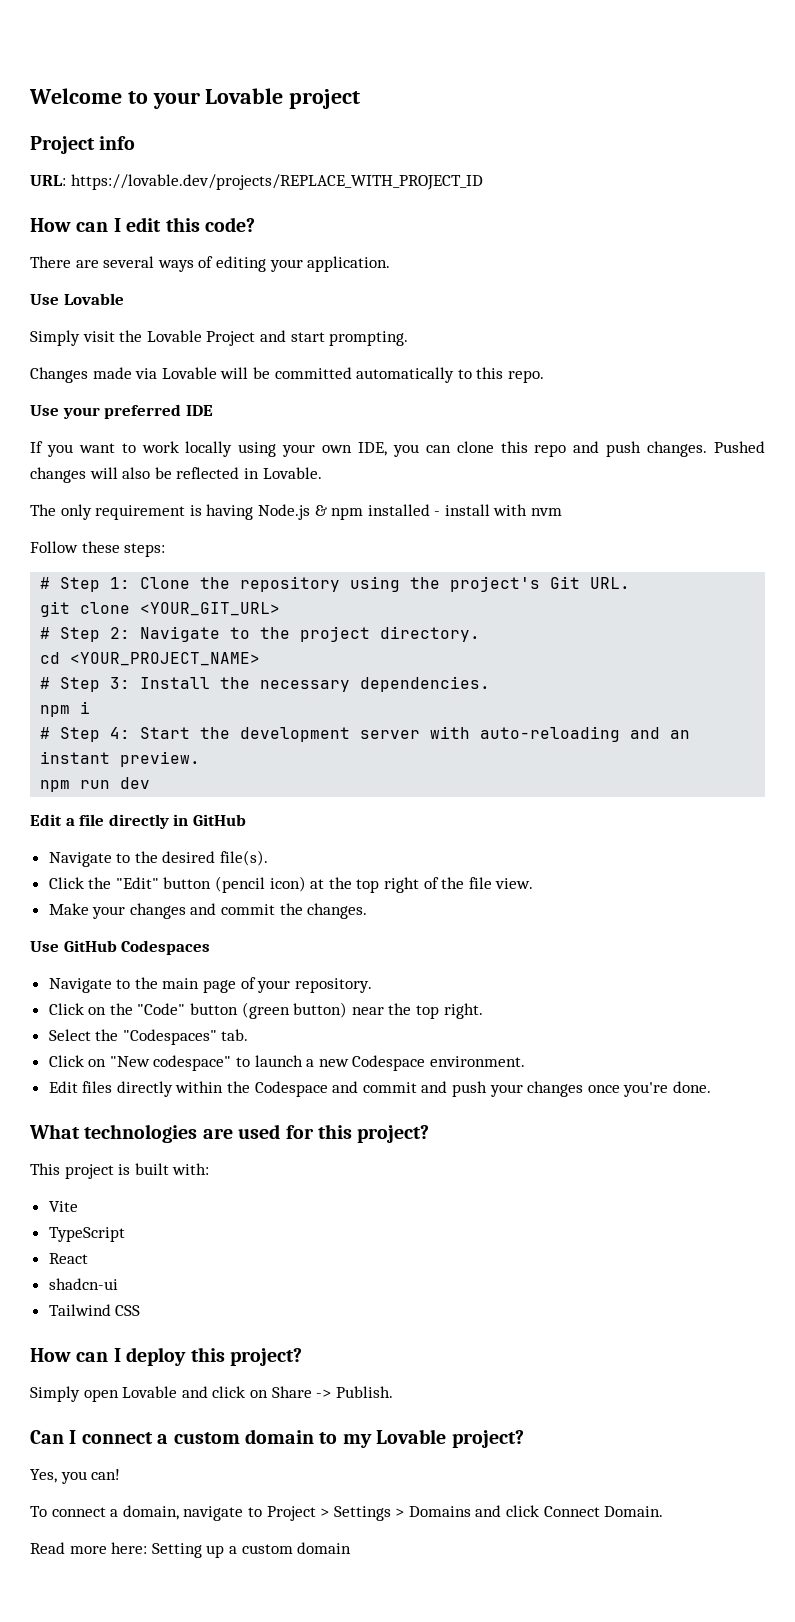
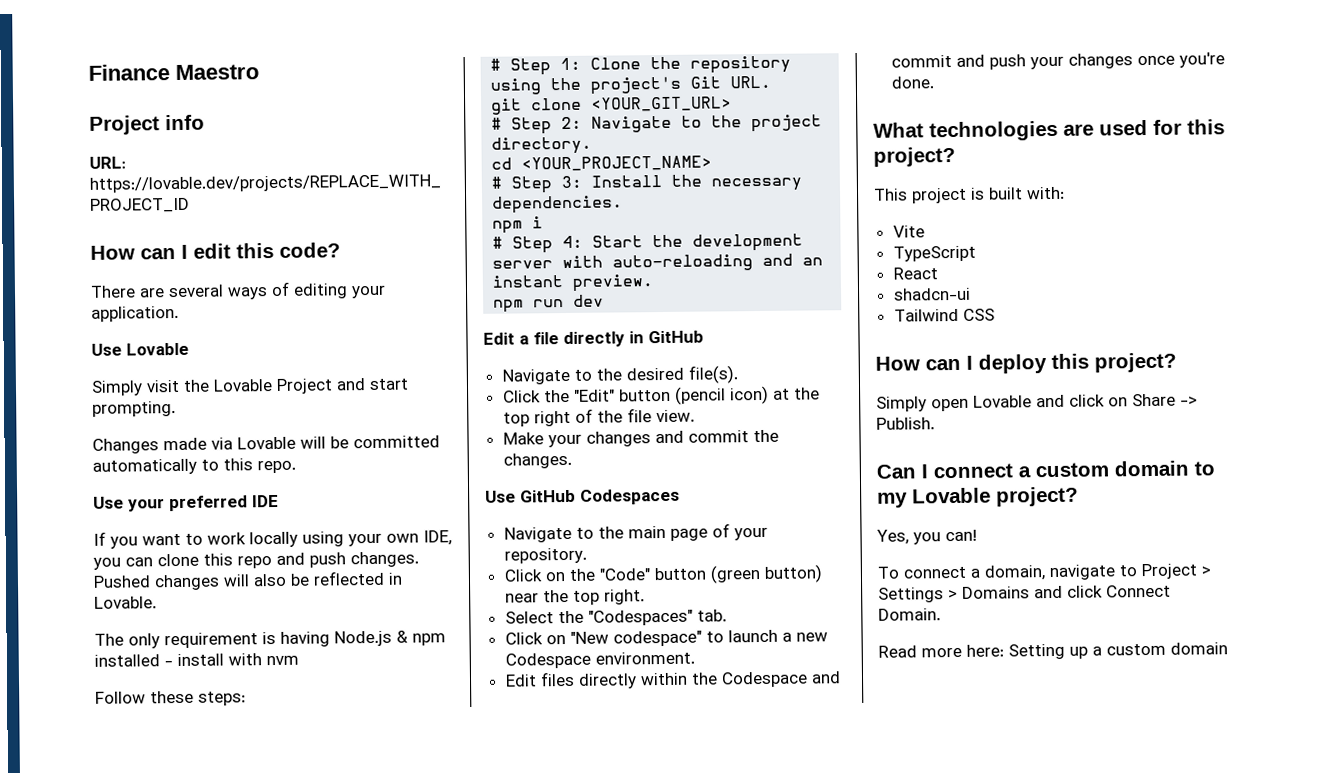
- Welcome to your Lovable project
+ Finance Maestro

